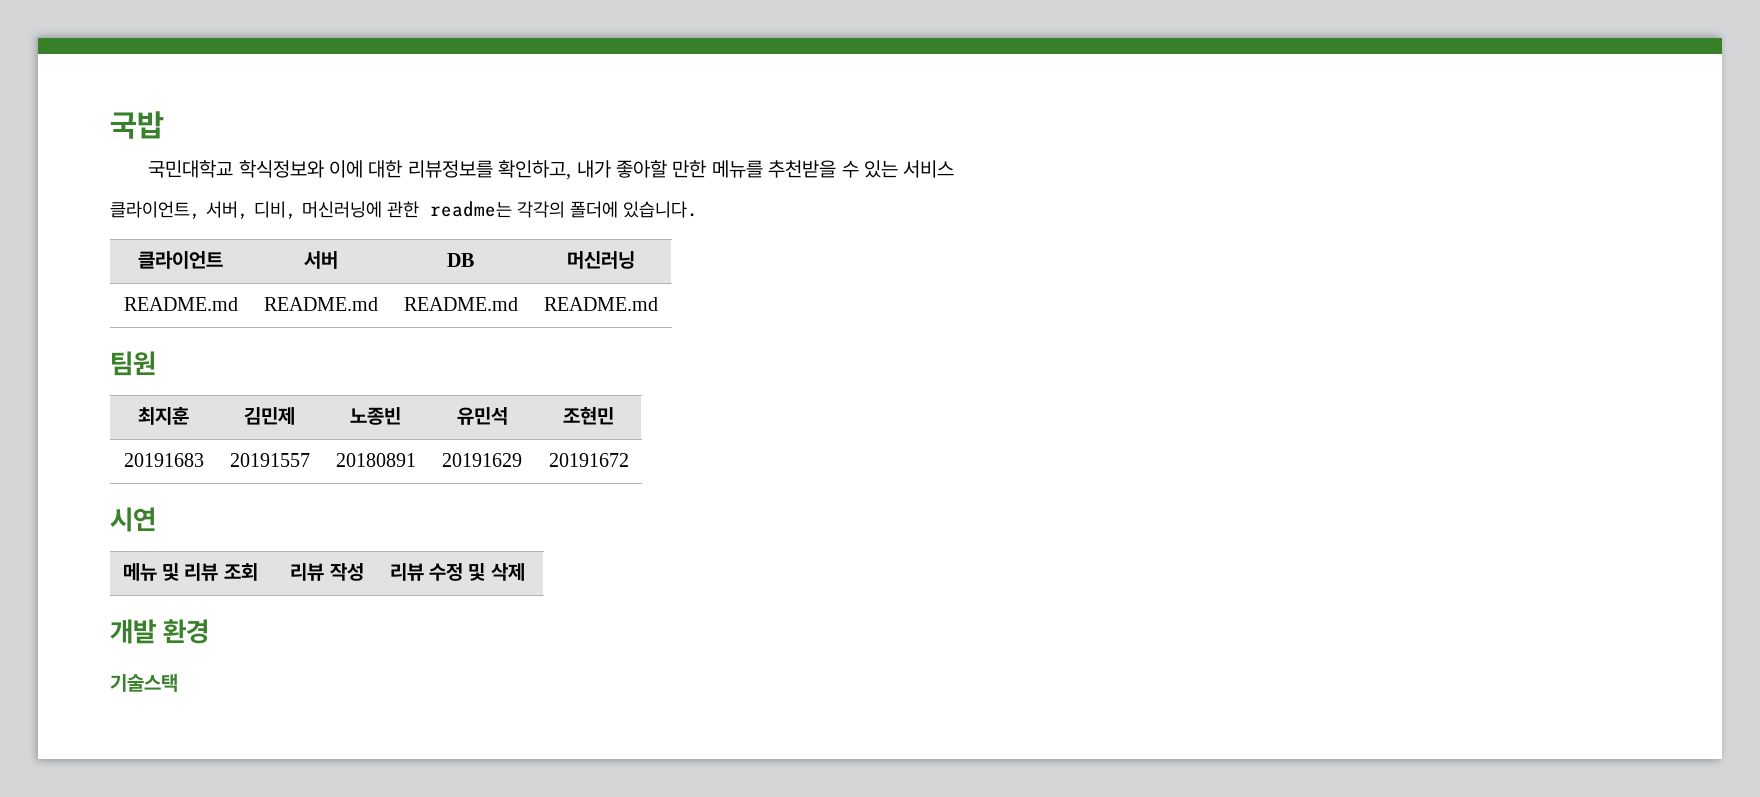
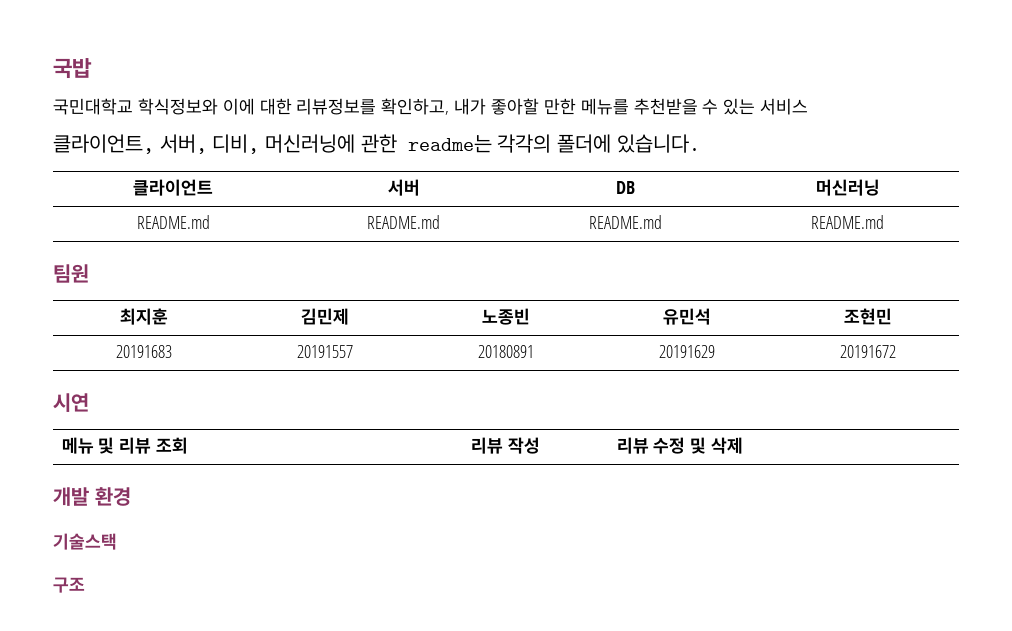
+ 구조

